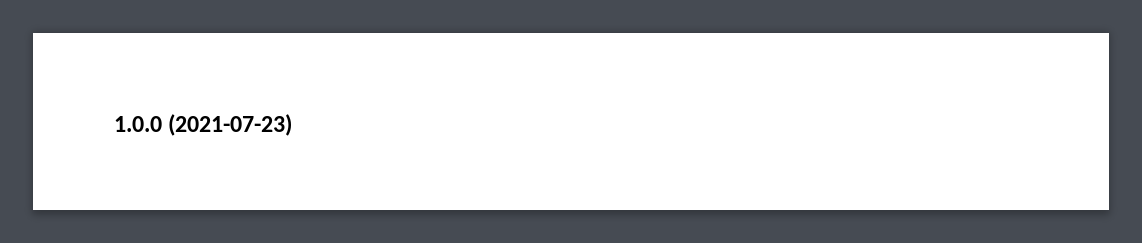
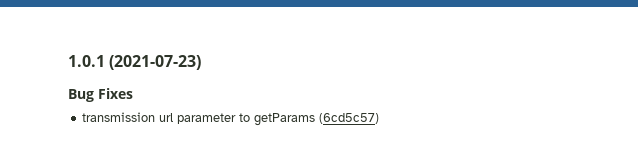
- 1.0.0 (2021-07-23)
+ 1.0.1 (2021-07-23)
+ Bug Fixes
+ transmission url parameter to getParams (6cd5c57)

